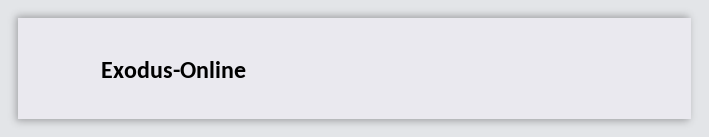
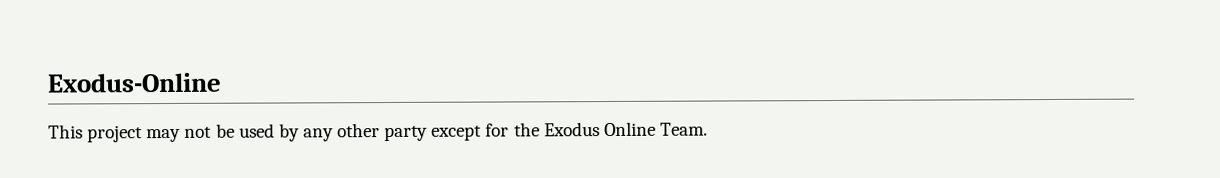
+ This project may not be used by any other party except for the Exodus Online Team.

